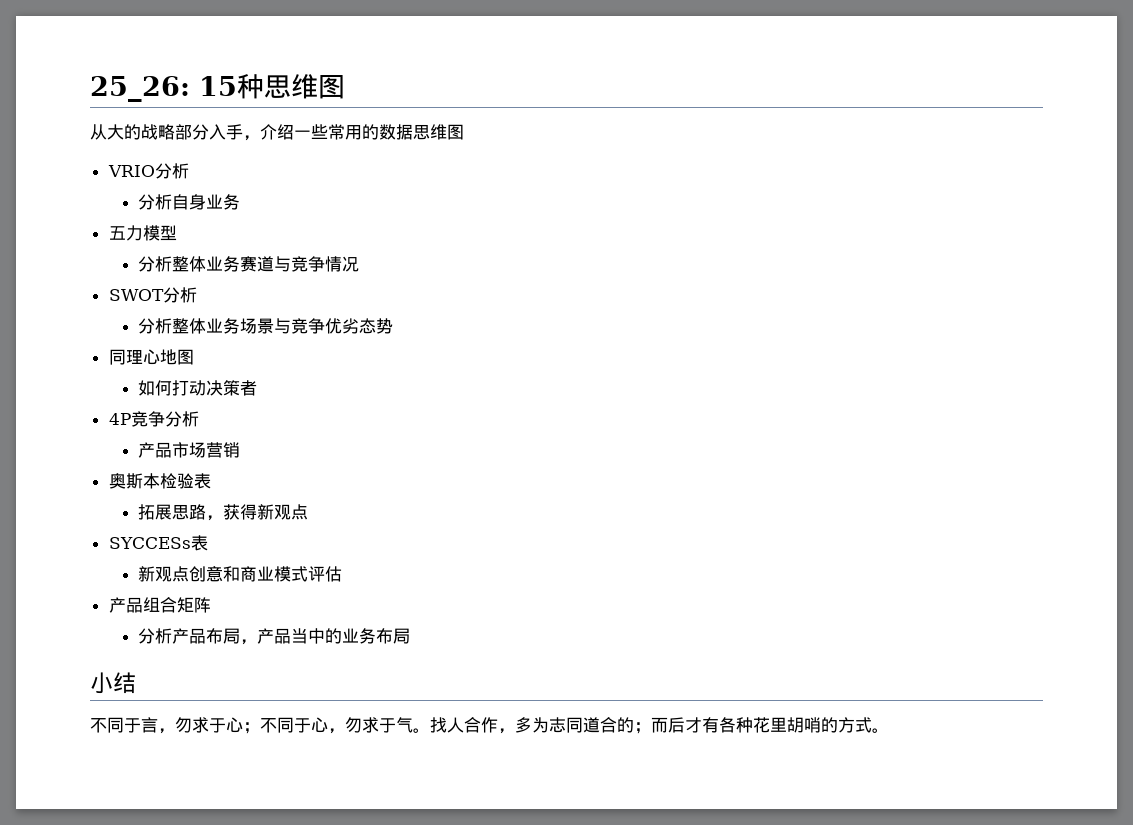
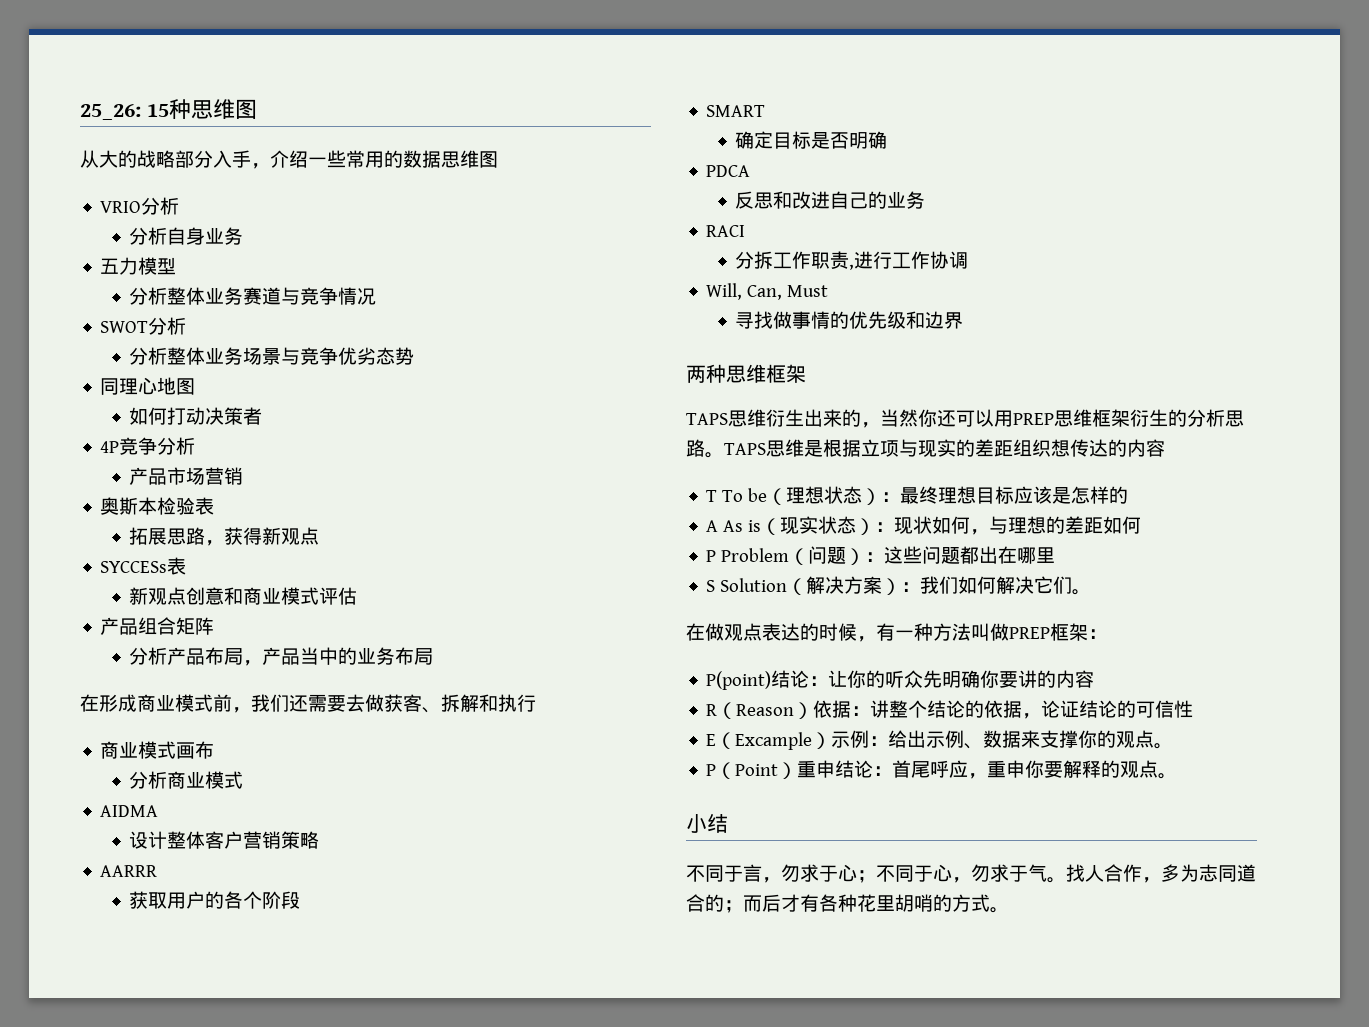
+ 在形成商业模式前，我们还需要去做获客、拆解和执行
+ 商业模式画布
+ 分析商业模式
+ AIDMA
+ 设计整体客户营销策略
+ AARRR
+ 获取用户的各个阶段
+ SMART
+ 确定目标是否明确
+ PDCA
+ 反思和改进自己的业务
+ RACI
+ 分拆工作职责,进行工作协调
+ Will, Can, Must
+ 寻找做事情的优先级和边界
+ 两种思维框架
+ TAPS思维衍生出来的，当然你还可以用PREP思维框架衍生的分析思路。TAPS思维是根据立项与现实的差距组织想传达的内容
+ T To be（理想状态）：最终理想目标应该是怎样的
+ A As is（现实状态）：现状如何，与理想的差距如何
+ P Problem（问题）：这些问题都出在哪里
+ S Solution（解决方案）：我们如何解决它们。
+ 在做观点表达的时候，有一种方法叫做PREP框架：
+ P(point)结论：让你的听众先明确你要讲的内容
+ R（Reason）依据：讲整个结论的依据，论证结论的可信性
+ E（Excample）示例：给出示例、数据来支撑你的观点。
+ P（Point）重申结论：首尾呼应，重申你要解释的观点。

